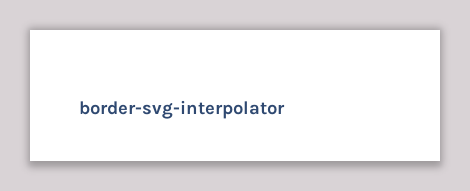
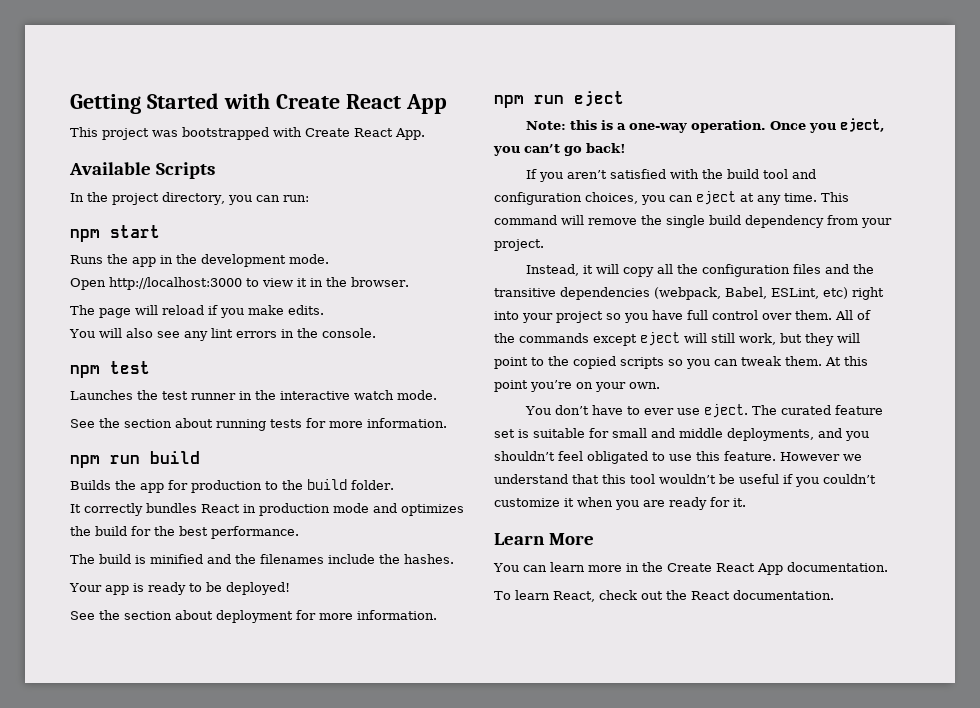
- border-svg-interpolator
+ Getting Started with Create React App
+ This project was bootstrapped with Create React App.
+ Available Scripts
+ In the project directory, you can run:
+ npm start
+ Runs the app in the development mode.
+ Open http://localhost:3000 to view it in the browser.
+ The page will reload if you make edits.
+ You will also see any lint errors in the console.
+ npm test
+ Launches the test runner in the interactive watch mode.
+ See the section about running tests for more information.
+ npm run build
+ Builds the app for production to the build folder.
+ It correctly bundles React in production mode and optimizes the build for the best performance.
+ The build is minified and the filenames include the hashes.
+ Your app is ready to be deployed!
+ See the section about deployment for more information.
+ npm run eject
+ Note: this is a one-way operation. Once you eject, you can’t go back!
+ If you aren’t satisfied with the build tool and configuration choices, you can eject at any time. This command will remove the single build dependency from your project.
+ Instead, it will copy all the configuration files and the transitive dependencies (webpack, Babel, ESLint, etc) right into your project so you have full control over them. All of the commands except eject will still work, but they will point to the copied scripts so you can tweak them. At this point you’re on your own.
+ You don’t have to ever use eject. The curated feature set is suitable for small and middle deployments, and you shouldn’t feel obligated to use this feature. However we understand that this tool wouldn’t be useful if you couldn’t customize it when you are ready for it.
+ Learn More
+ You can learn more in the Create React App documentation.
+ To learn React, check out the React documentation.

